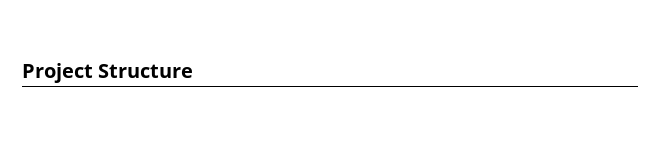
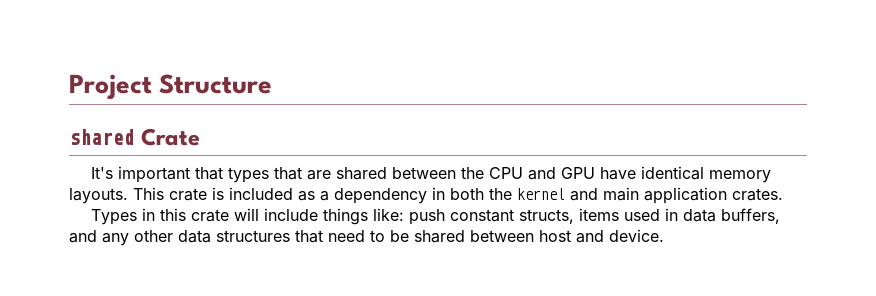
+ shared Crate
+ It's important that types that are shared between the CPU and GPU have identical memory layouts. This crate is included as a dependency in both the kernel and main application crates.
+ Types in this crate will include things like: push constant structs, items used in data buffers, and any other data structures that need to be shared between host and device.

